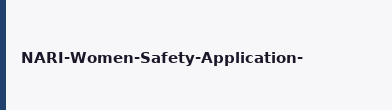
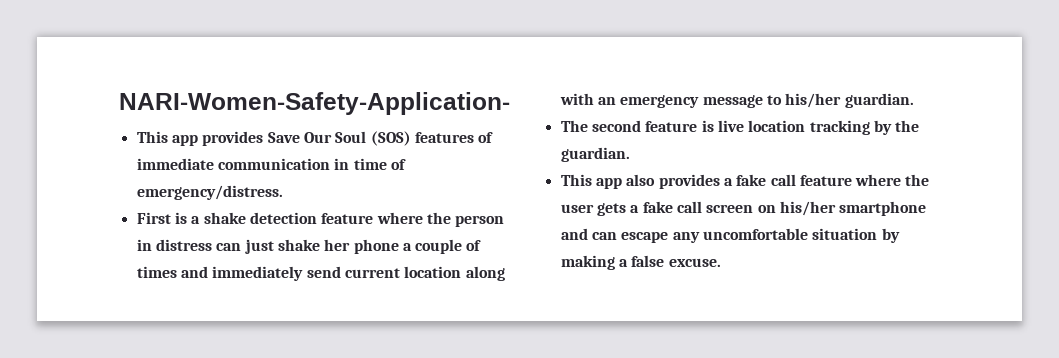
+ This app provides Save Our Soul (SOS) features of immediate communication in time of emergency/distress.
+ First is a shake detection feature where the person in distress can just shake her phone a couple of times and immediately send current location along with an emergency message to his/her guardian.
+ The second feature is live location tracking by the guardian.
+ This app also provides a fake call feature where the user gets a fake call screen on his/her smartphone and can escape any uncomfortable situation by making a false excuse.

